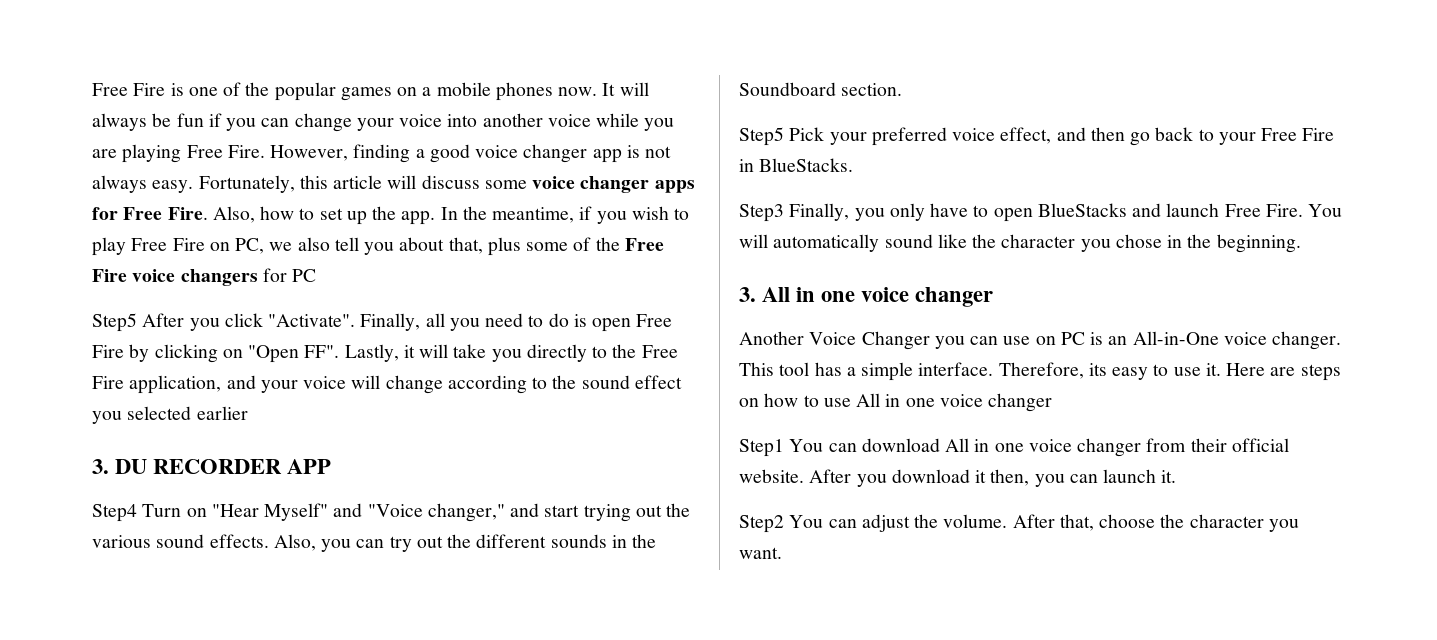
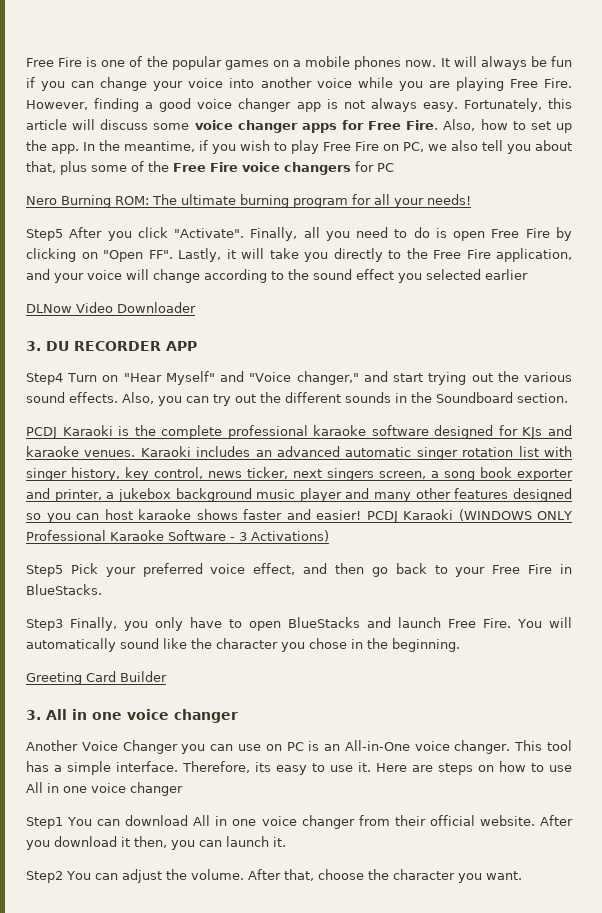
+ Nero Burning ROM: The ultimate burning program for all your needs!
+ DLNow Video Downloader
+ PCDJ Karaoki is the complete professional karaoke software designed for KJs and karaoke venues. Karaoki includes an advanced automatic singer rotation list with singer history, key control, news ticker, next singers screen, a song book exporter and printer, a jukebox background music player and many other features designed so you can host karaoke shows faster and easier! PCDJ Karaoki (WINDOWS ONLY Professional Karaoke Software - 3 Activations)
+ Greeting Card Builder

